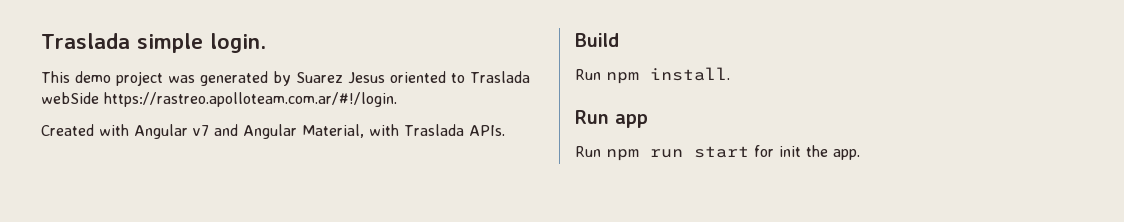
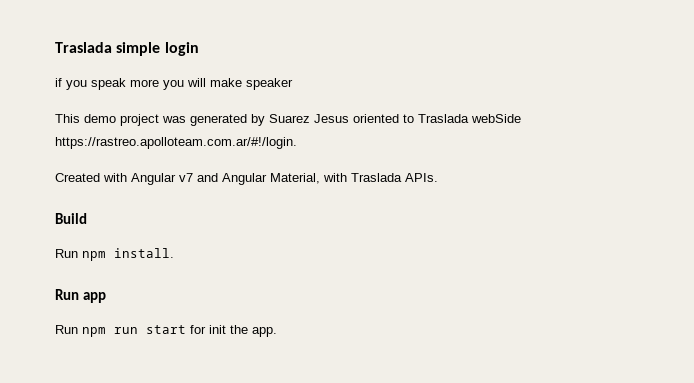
- Traslada simple login.
+ Traslada simple login
+ if you speak more you will make speaker

